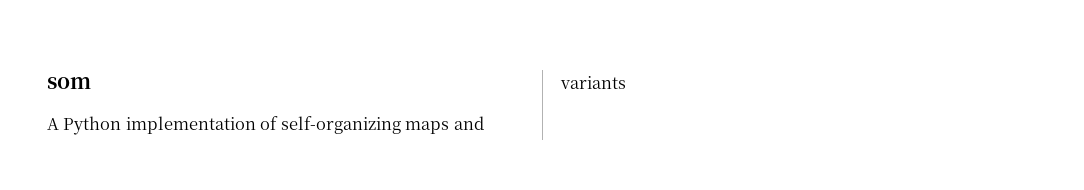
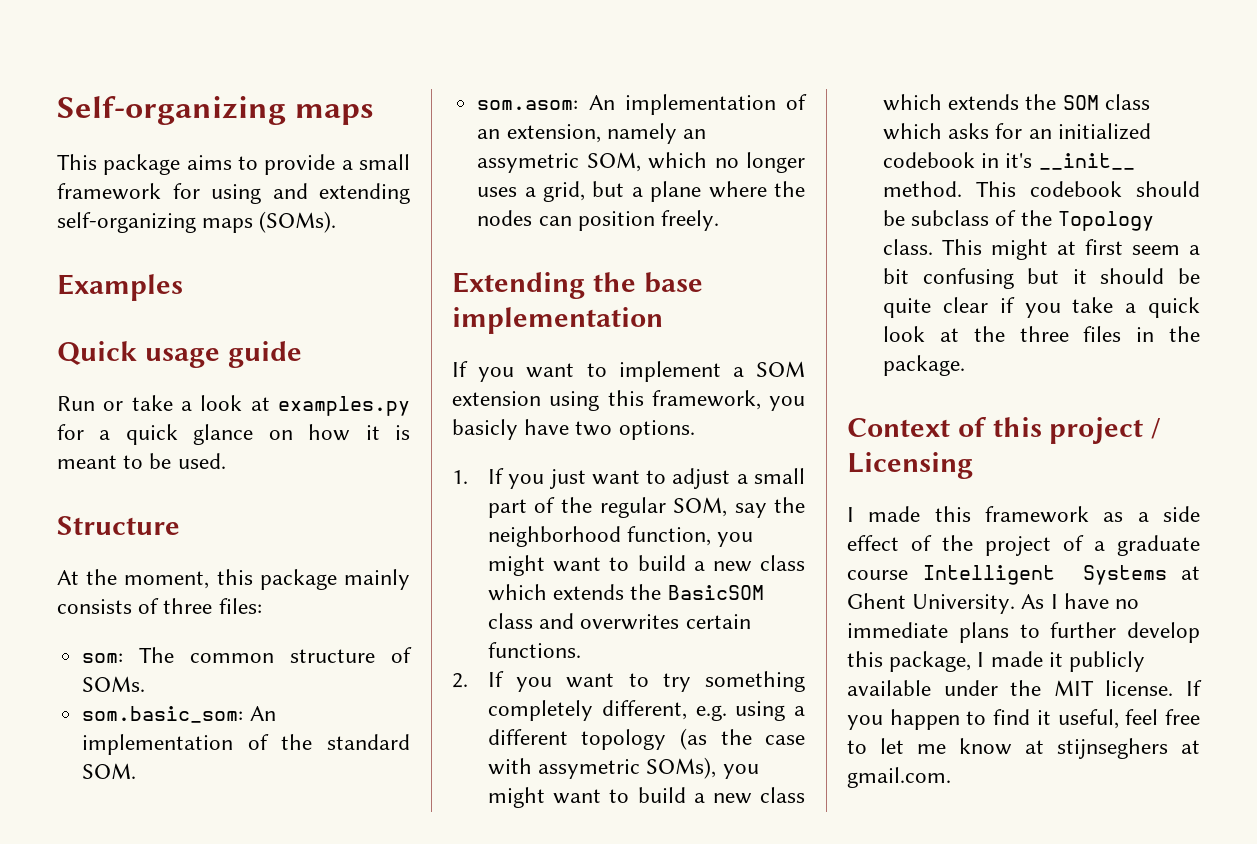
- som
- A Python implementation of self-organizing maps and variants
+ Self-organizing maps
+ This package aims to provide a small framework for using and extending self-organizing maps (SOMs).
+ Examples
+ Quick usage guide
+ Run or take a look at examples.py for a quick glance on how it is meant to be used.
+ Structure
+ At the moment, this package mainly consists of three files:
+ som: The common structure of SOMs.
+ som.basic_som: An implementation of the standard SOM.
+ som.asom: An implementation of an extension, namely an assymetric SOM, which no longer uses a grid, but a plane where the nodes can position freely.
+ Extending the base implementation
+ If you want to implement a SOM extension using this framework, you basicly have two options.
+ 1. If you just want to adjust a small part of the regular SOM, say the neighborhood function, you might want to build a new class which extends the BasicSOM class and overwrites certain functions.
+ 2. If you want to try something completely different, e.g. using a different topology (as the case with assymetric SOMs), you might want to build a new class which extends the SOM class which asks for an initialized codebook in it's __init__ method. This codebook should be subclass of the Topology class. This might at first seem a bit confusing but it should be quite clear if you take a quick look at the three files in the package.
+ Context of this project / Licensing
+ I made this framework as a side effect of the project of a graduate course Intelligent Systems at Ghent University. As I have no immediate plans to further develop this package, I made it publicly available under the MIT license. If you happen to find it useful, feel free to let me know at stijnseghers at gmail.com.

